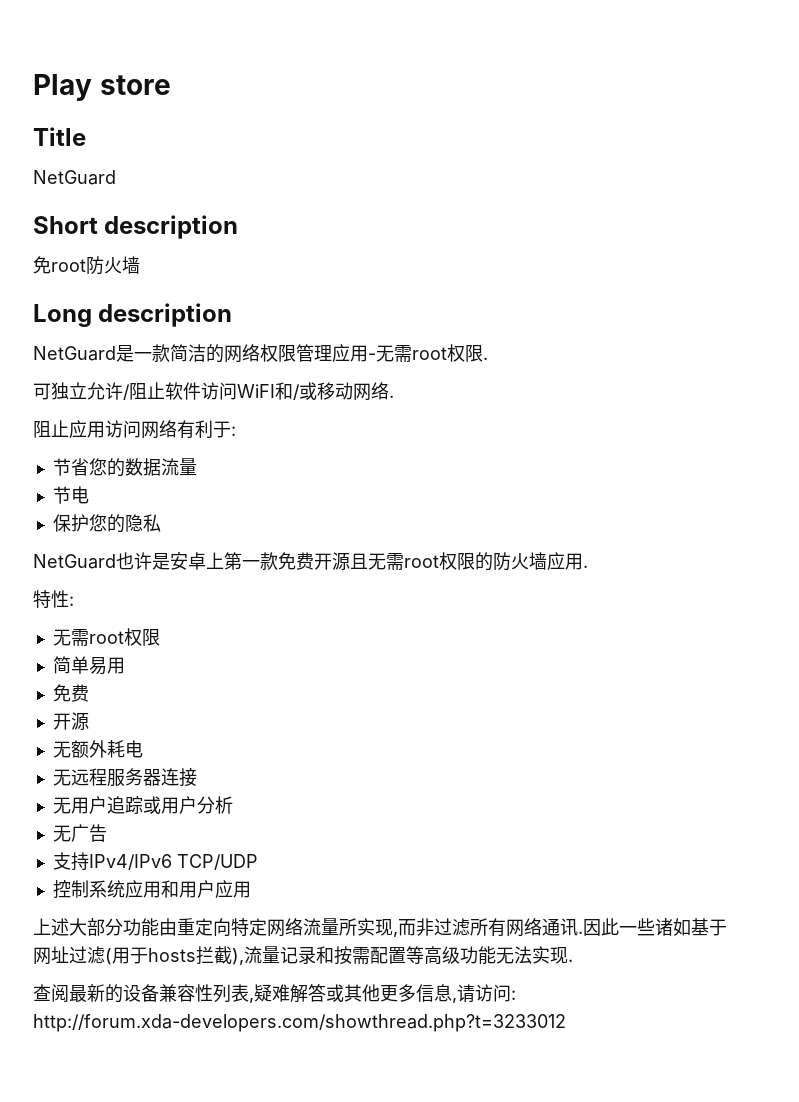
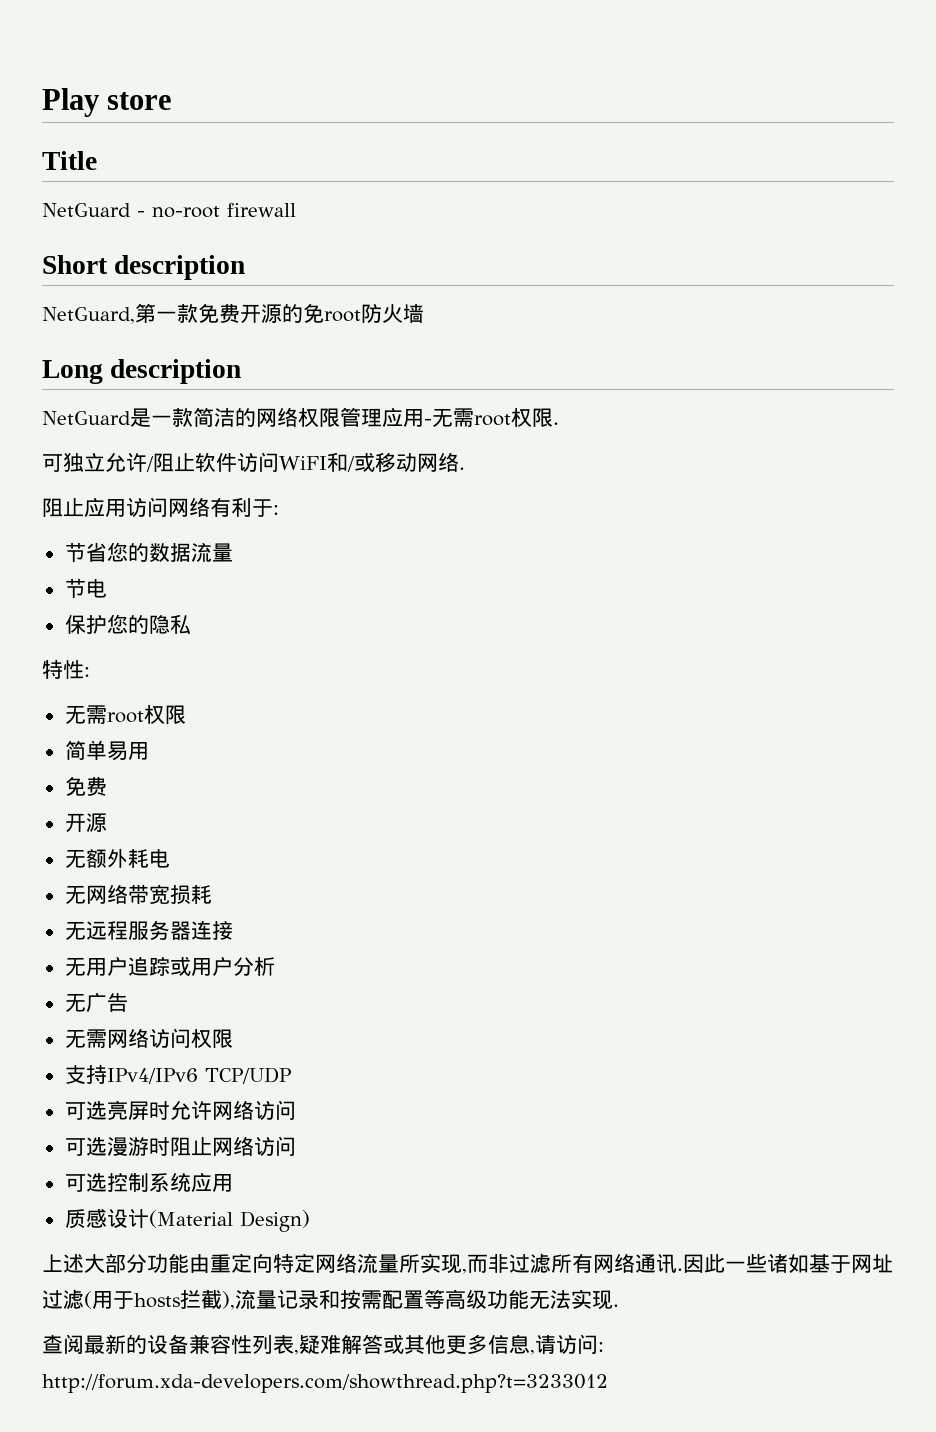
  Title
- NetGuard
+ NetGuard - no-root firewall
- 免root防火墙
+ NetGuard,第一款免费开源的免root防火墙
- NetGuard也许是安卓上第一款免费开源且无需root权限的防火墙应用.
+ 无网络带宽损耗
+ 无需网络访问权限
- 控制系统应用和用户应用
+ 可选亮屏时允许网络访问
+ 可选漫游时阻止网络访问
+ 可选控制系统应用
+ 质感设计(Material Design)

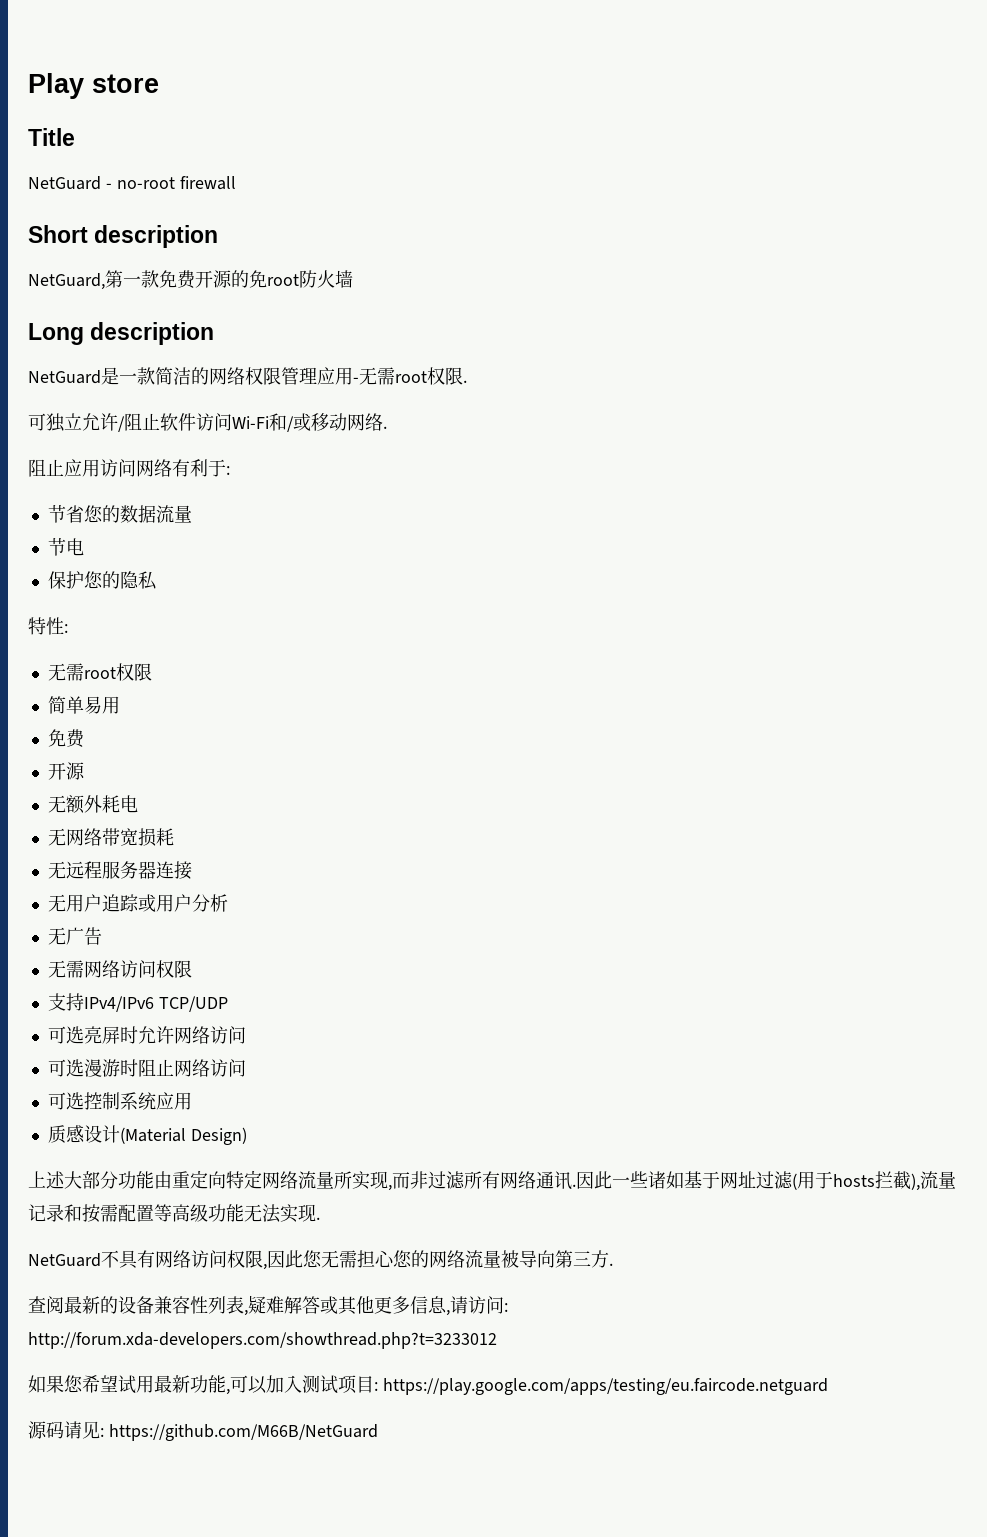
- 可独立允许/阻止软件访问WiFI和/或移动网络.
+ 可独立允许/阻止软件访问Wi-Fi和/或移动网络.
+ NetGuard不具有网络访问权限,因此您无需担心您的网络流量被导向第三方.
+ 如果您希望试用最新功能,可以加入测试项目: https://play.google.com/apps/testing/eu.faircode.netguard
+ 源码请见: https://github.com/M66B/NetGuard

